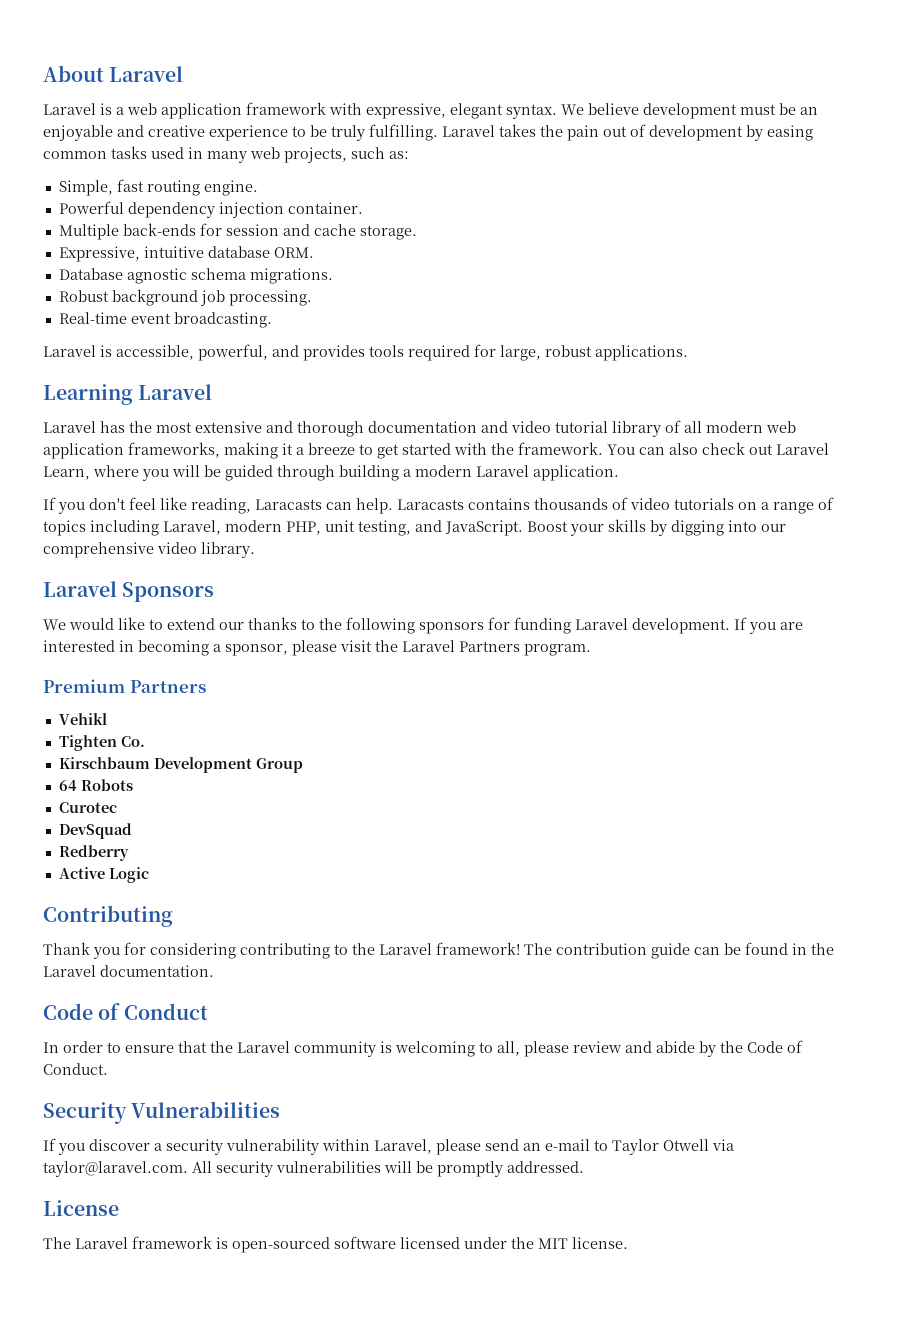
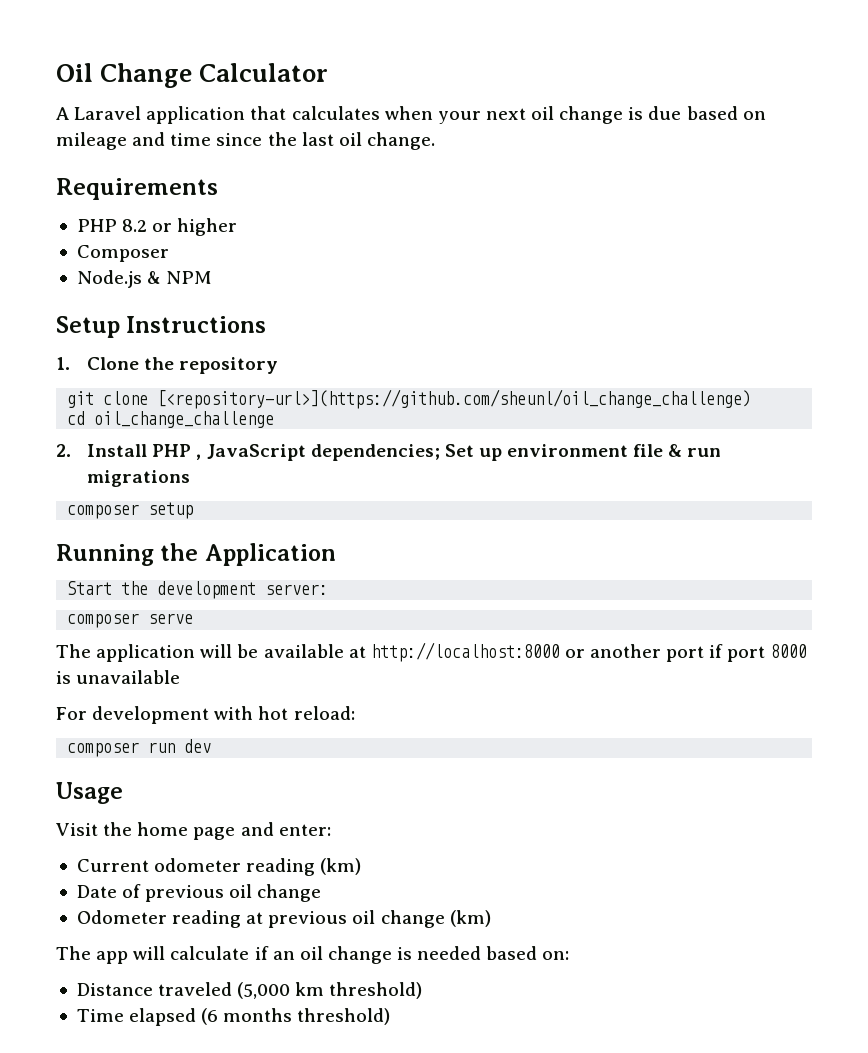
- About Laravel
- Laravel is a web application framework with expressive, elegant syntax. We believe development must be an enjoyable and creative experience to be truly fulfilling. Laravel takes the pain out of development by easing common tasks used in many web projects, such as:
- Simple, fast routing engine.
- Powerful dependency injection container.
- Multiple back-ends for session and cache storage.
- Expressive, intuitive database ORM.
- Database agnostic schema migrations.
- Robust background job processing.
- Real-time event broadcasting.
- Laravel is accessible, powerful, and provides tools required for large, robust applications.
- Learning Laravel
- Laravel has the most extensive and thorough documentation and video tutorial library of all modern web application frameworks, making it a breeze to get started with the framework. You can also check out Laravel Learn, where you will be guided through building a modern Laravel application.
- If you don't feel like reading, Laracasts can help. Laracasts contains thousands of video tutorials on a range of topics including Laravel, modern PHP, unit testing, and JavaScript. Boost your skills by digging into our comprehensive video library.
- Laravel Sponsors
- We would like to extend our thanks to the following sponsors for funding Laravel development. If you are interested in becoming a sponsor, please visit the Laravel Partners program.
- Premium Partners
- Vehikl
- Tighten Co.
- Kirschbaum Development Group
- 64 Robots
- Curotec
- DevSquad
- Redberry
- Active Logic
- Contributing
- Thank you for considering contributing to the Laravel framework! The contribution guide can be found in the Laravel documentation.
- Code of Conduct
- In order to ensure that the Laravel community is welcoming to all, please review and abide by the Code of Conduct.
- Security Vulnerabilities
- If you discover a security vulnerability within Laravel, please send an e-mail to Taylor Otwell via taylor@laravel.com. All security vulnerabilities will be promptly addressed.
- License
- The Laravel framework is open-sourced software licensed under the MIT license.
+ Oil Change Calculator
+ A Laravel application that calculates when your next oil change is due based on mileage and time since the last oil change.
+ Requirements
+ PHP 8.2 or higher
+ Composer
+ Node.js & NPM
+ Setup Instructions
+ 1. Clone the repository
+ git clone [<repository-url>](https://github.com/sheunl/oil_change_challenge)
+ cd oil_change_challenge
+ 2. Install PHP , JavaScript dependencies; Set up environment file & run migrations
+ composer setup
+ Running the Application
+ Start the development server:
+ composer serve
+ The application will be available at http://localhost:8000 or another port if port 8000 is unavailable
+ For development with hot reload:
+ composer run dev
+ Usage
+ Visit the home page and enter:
+ Current odometer reading (km)
+ Date of previous oil change
+ Odometer reading at previous oil change (km)
+ The app will calculate if an oil change is needed based on:
+ Distance traveled (5,000 km threshold)
+ Time elapsed (6 months threshold)

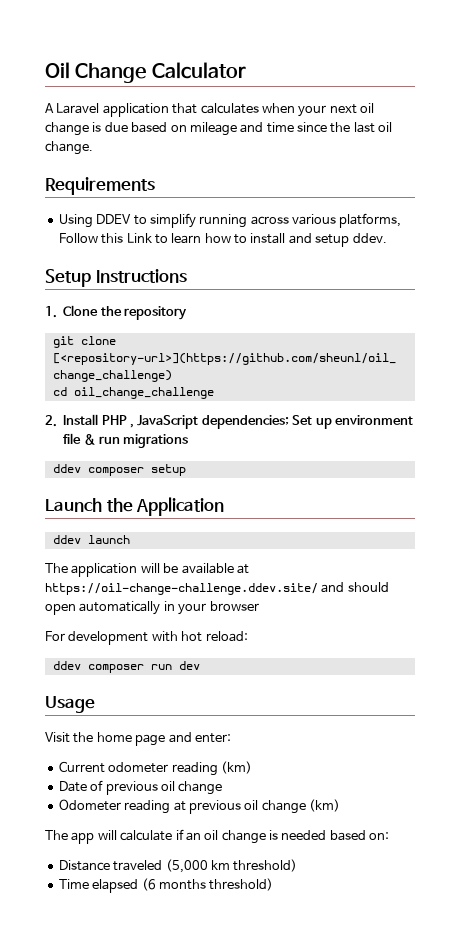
- PHP 8.2 or higher
- Composer
- Node.js & NPM
+ Using DDEV to simplify running across various platforms, Follow this Link to learn how to install and setup ddev.
- composer setup
+ ddev composer setup
- Running the Application
+ Launch the Application
- Start the development server:
- composer serve
+ ddev launch
- The application will be available at http://localhost:8000 or another port if port 8000 is unavailable
+ The application will be available at https://oil-change-challenge.ddev.site/ and should open automatically in your browser
- composer run dev
+ ddev composer run dev

